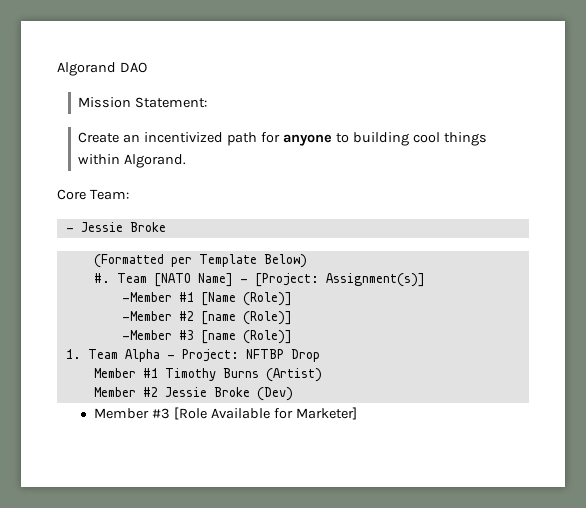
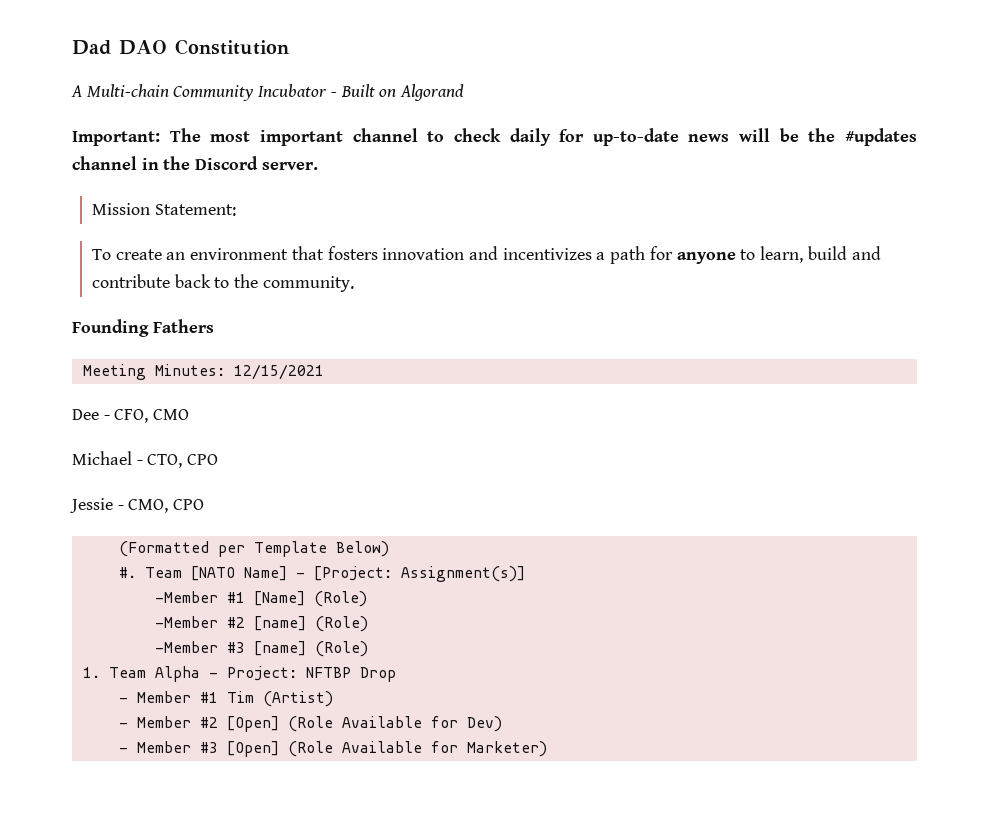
- Algorand DAO
+ Dad DAO Constitution
+ A Multi-chain Community Incubator - Built on Algorand
+ Important: The most important channel to check daily for up-to-date news will be the #updates channel in the Discord server.
  Mission Statement:
- Create an incentivized path for anyone to building cool things within Algorand.
- Core Team:
- - Jessie Broke
+ To create an environment that fosters innovation and incentivizes a path for anyone to learn, build and contribute back to the community.
+ Founding Fathers
+ Meeting Minutes: 12/15/2021
+ Dee - CFO, CMO
+ Michael - CTO, CPO
+ Jessie - CMO, CPO
- -Member #1 [Name (Role)]
+ -Member #1 [Name] (Role)
- -Member #2 [name (Role)]
+ -Member #2 [name] (Role)
- -Member #3 [name (Role)]
+ -Member #3 [name] (Role)
- Member #1 Timothy Burns (Artist)
+ - Member #1 Tim (Artist)
- Member #2 Jessie Broke (Dev)
- Member #3 [Role Available for Marketer]
+ - Member #2 [Open] (Role Available for Dev)
+ - Member #3 [Open] (Role Available for Marketer)

